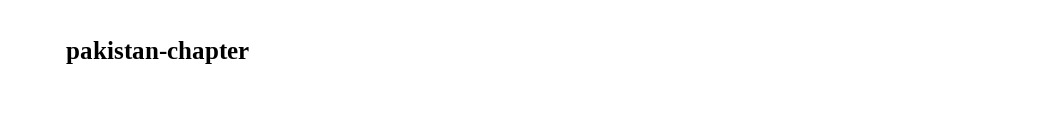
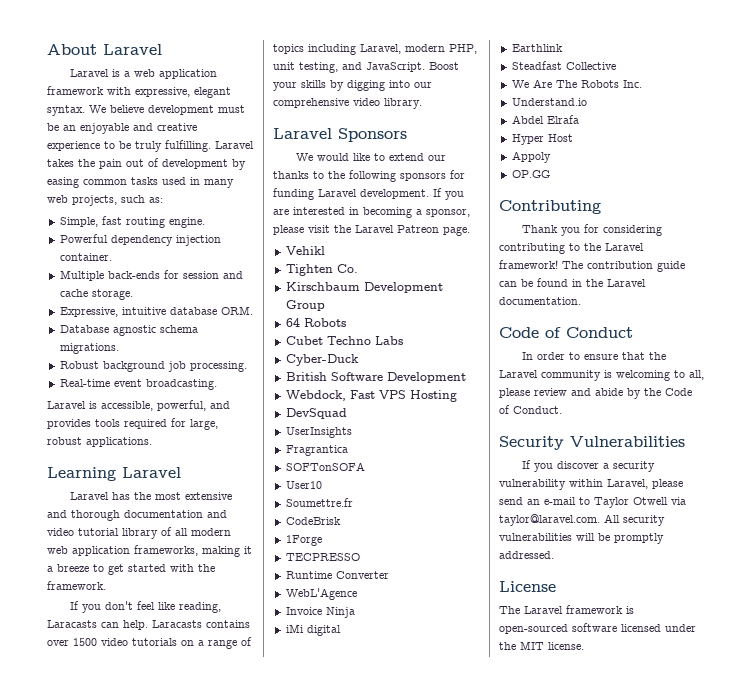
- pakistan-chapter
+ About Laravel
+ Laravel is a web application framework with expressive, elegant syntax. We believe development must be an enjoyable and creative experience to be truly fulfilling. Laravel takes the pain out of development by easing common tasks used in many web projects, such as:
+ Simple, fast routing engine.
+ Powerful dependency injection container.
+ Multiple back-ends for session and cache storage.
+ Expressive, intuitive database ORM.
+ Database agnostic schema migrations.
+ Robust background job processing.
+ Real-time event broadcasting.
+ Laravel is accessible, powerful, and provides tools required for large, robust applications.
+ Learning Laravel
+ Laravel has the most extensive and thorough documentation and video tutorial library of all modern web application frameworks, making it a breeze to get started with the framework.
+ If you don't feel like reading, Laracasts can help. Laracasts contains over 1500 video tutorials on a range of topics including Laravel, modern PHP, unit testing, and JavaScript. Boost your skills by digging into our comprehensive video library.
+ Laravel Sponsors
+ We would like to extend our thanks to the following sponsors for funding Laravel development. If you are interested in becoming a sponsor, please visit the Laravel Patreon page.
+ Vehikl
+ Tighten Co.
+ Kirschbaum Development Group
+ 64 Robots
+ Cubet Techno Labs
+ Cyber-Duck
+ British Software Development
+ Webdock, Fast VPS Hosting
+ DevSquad
+ UserInsights
+ Fragrantica
+ SOFTonSOFA
+ User10
+ Soumettre.fr
+ CodeBrisk
+ 1Forge
+ TECPRESSO
+ Runtime Converter
+ WebL'Agence
+ Invoice Ninja
+ iMi digital
+ Earthlink
+ Steadfast Collective
+ We Are The Robots Inc.
+ Understand.io
+ Abdel Elrafa
+ Hyper Host
+ Appoly
+ OP.GG
+ Contributing
+ Thank you for considering contributing to the Laravel framework! The contribution guide can be found in the Laravel documentation.
+ Code of Conduct
+ In order to ensure that the Laravel community is welcoming to all, please review and abide by the Code of Conduct.
+ Security Vulnerabilities
+ If you discover a security vulnerability within Laravel, please send an e-mail to Taylor Otwell via taylor@laravel.com. All security vulnerabilities will be promptly addressed.
+ License
+ The Laravel framework is open-sourced software licensed under the MIT license.

